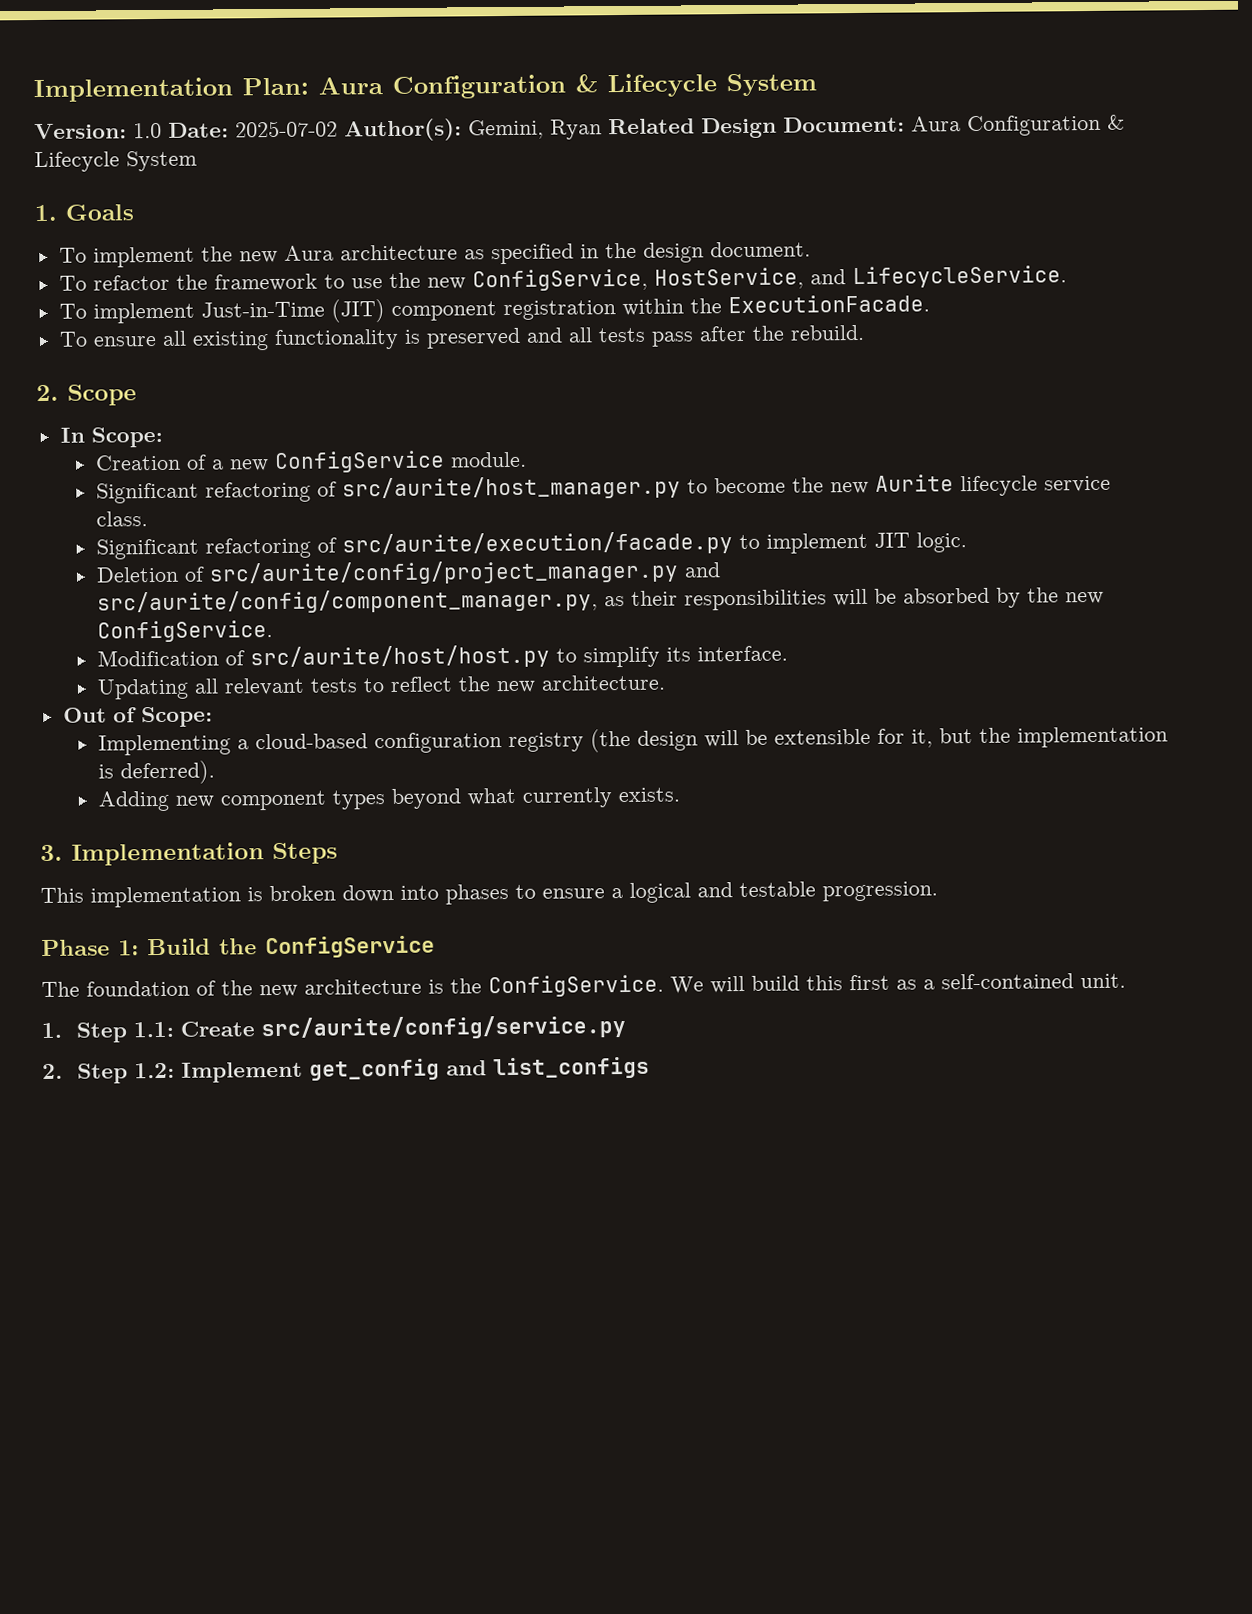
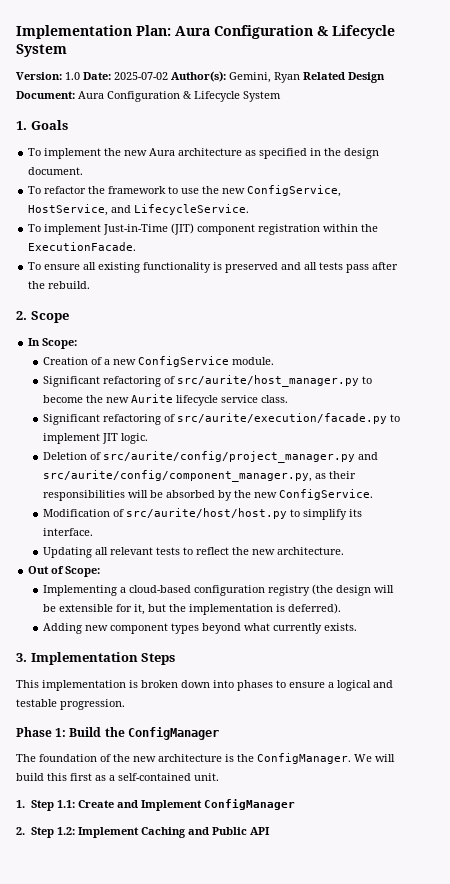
- Phase 1: Build the ConfigService
+ Phase 1: Build the ConfigManager
- The foundation of the new architecture is the ConfigService.
+ The foundation of the new architecture is the ConfigManager.
- 1. Step 1.1: Create src/aurite/config/service.py
+ 1. Step 1.1: Create and Implement ConfigManager
- 2. Step 1.2: Implement get_config and list_configs
+ 2. Step 1.2: Implement Caching and Public API

